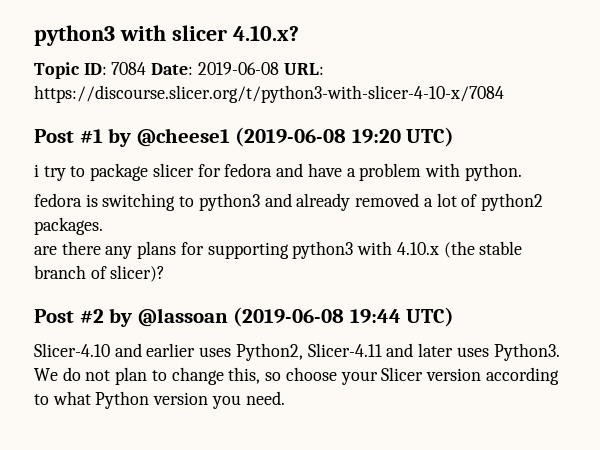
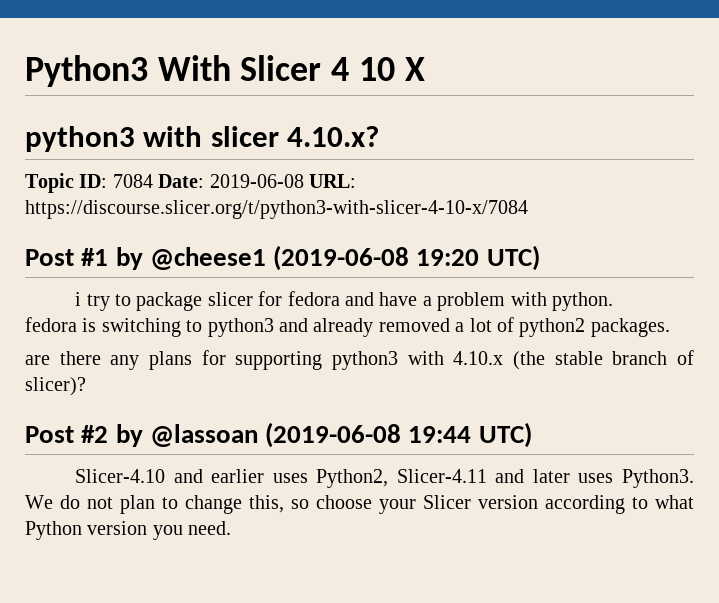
+ Python3 With Slicer 4 10 X

